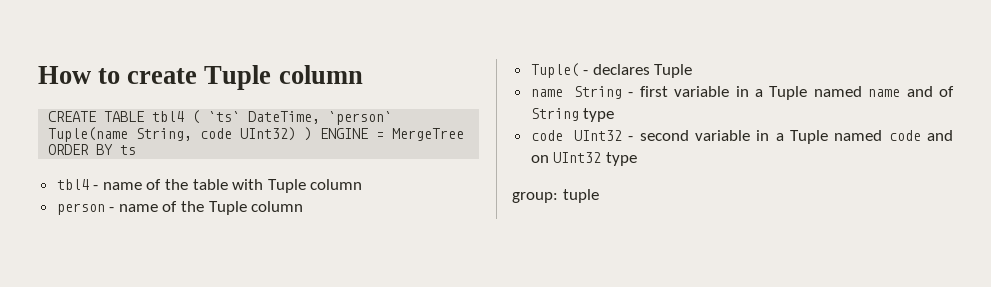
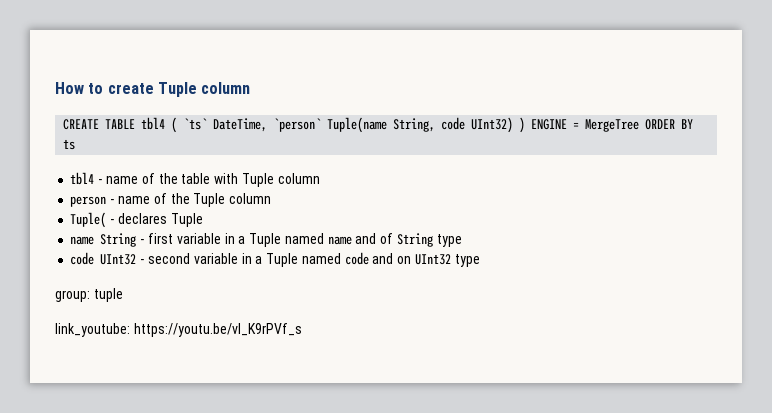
+ link_youtube: https://youtu.be/vI_K9rPVf_s

